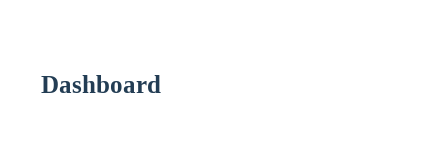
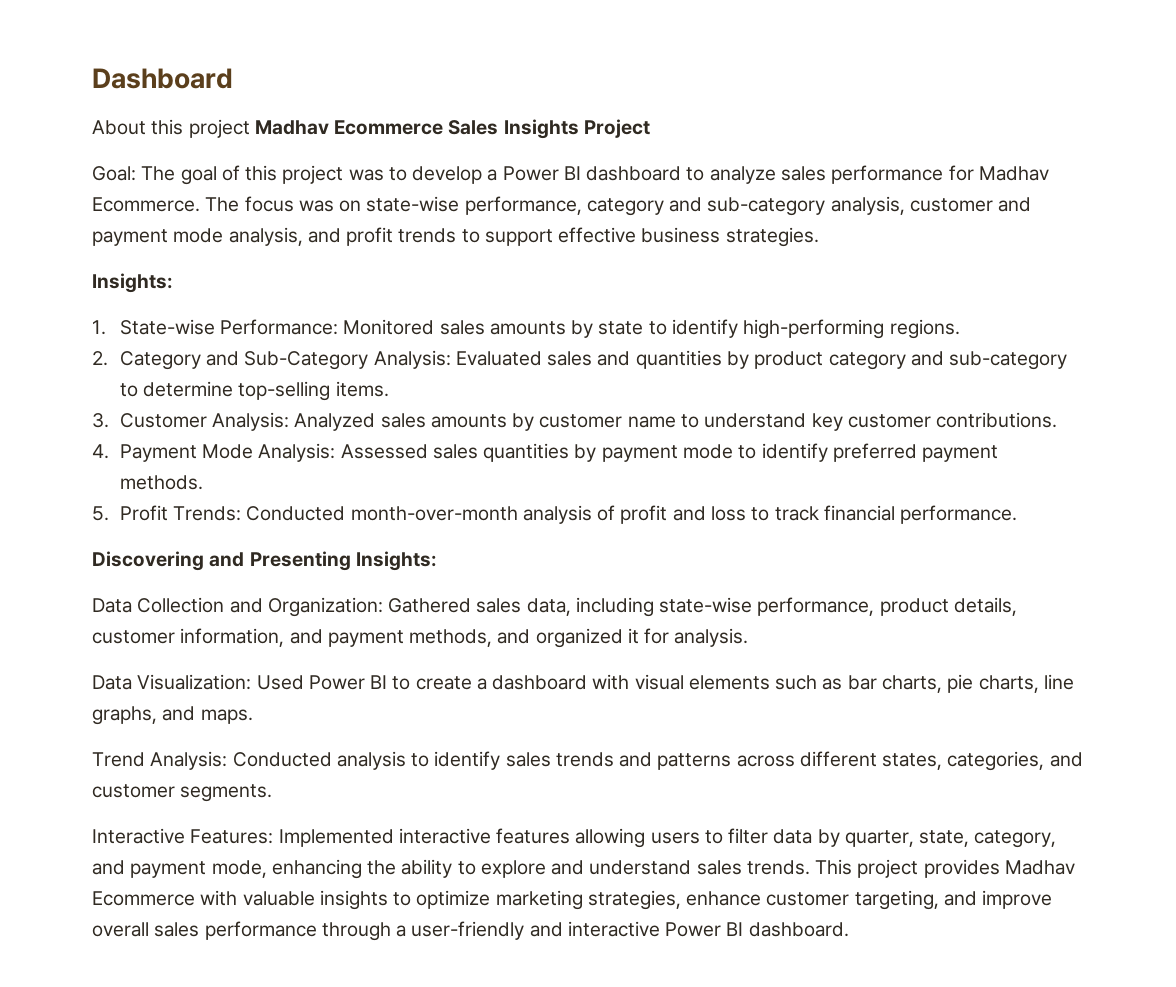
+ About this project Madhav Ecommerce Sales Insights Project
+ Goal: The goal of this project was to develop a Power BI dashboard to analyze sales performance for Madhav Ecommerce. The focus was on state-wise performance, category and sub-category analysis, customer and payment mode analysis, and profit trends to support effective business strategies.
+ Insights:
+ 1. State-wise Performance: Monitored sales amounts by state to identify high-performing regions.
+ 2. Category and Sub-Category Analysis: Evaluated sales and quantities by product category and sub-category to determine top-selling items.
+ 3. Customer Analysis: Analyzed sales amounts by customer name to understand key customer contributions.
+ 4. Payment Mode Analysis: Assessed sales quantities by payment mode to identify preferred payment methods.
+ 5. Profit Trends: Conducted month-over-month analysis of profit and loss to track financial performance.
+ Discovering and Presenting Insights:
+ Data Collection and Organization: Gathered sales data, including state-wise performance, product details, customer information, and payment methods, and organized it for analysis.
+ Data Visualization: Used Power BI to create a dashboard with visual elements such as bar charts, pie charts, line graphs, and maps.
+ Trend Analysis: Conducted analysis to identify sales trends and patterns across different states, categories, and customer segments.
+ Interactive Features: Implemented interactive features allowing users to filter data by quarter, state, category, and payment mode, enhancing the ability to explore and understand sales trends. This project provides Madhav Ecommerce with valuable insights to optimize marketing strategies, enhance customer targeting, and improve overall sales performance through a user-friendly and interactive Power BI dashboard.

